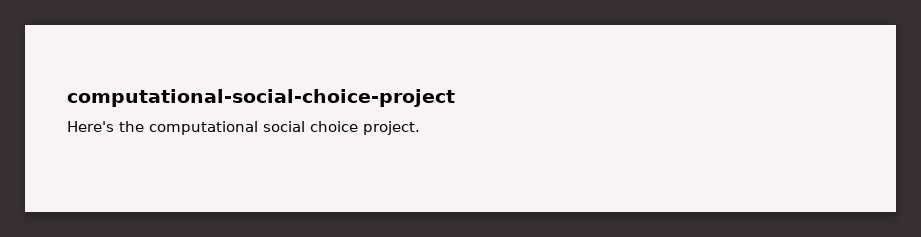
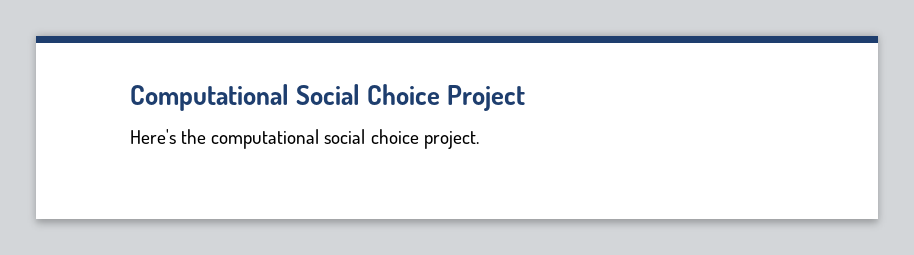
- computational-social-choice-project
+ Computational Social Choice Project

